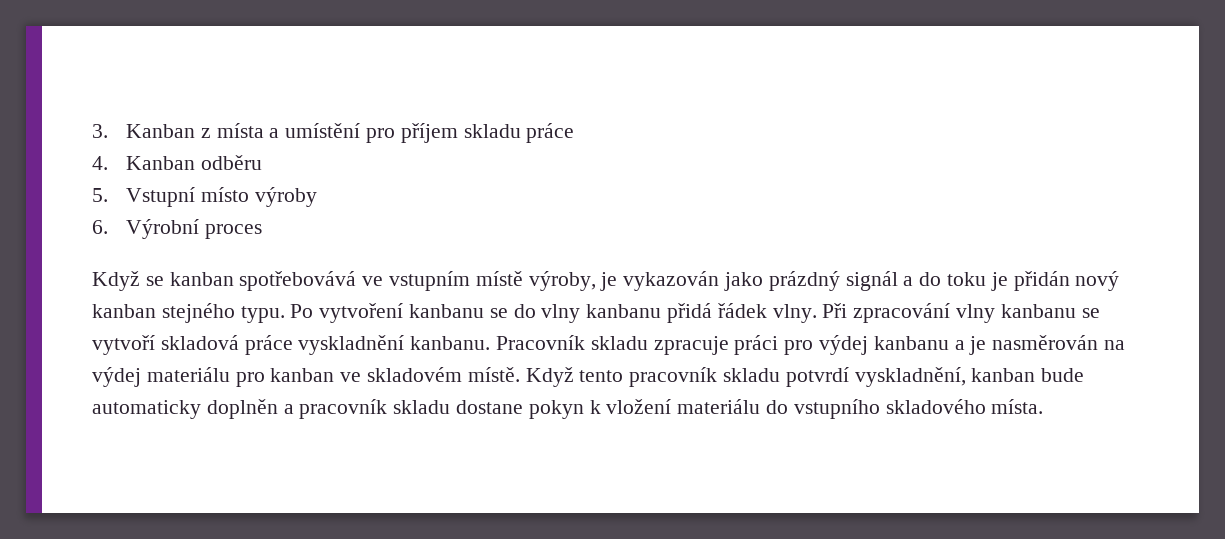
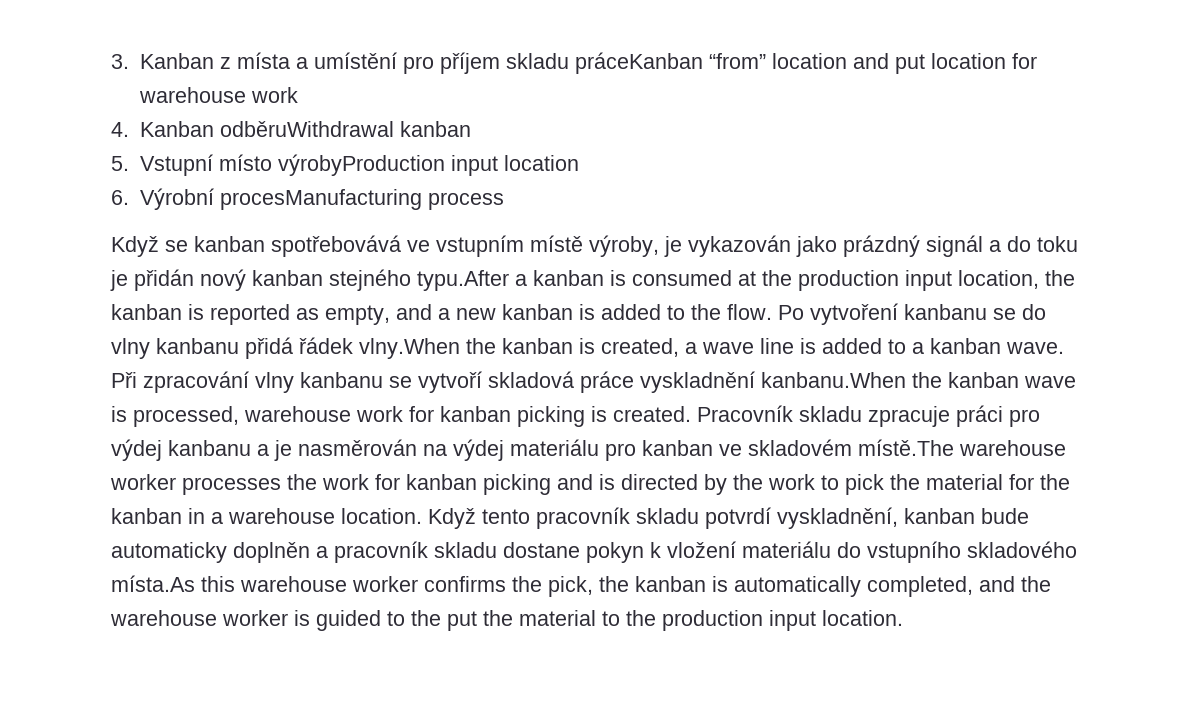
- 3. Kanban z místa a umístění pro příjem skladu práce
+ 3. Kanban z místa a umístění pro příjem skladu práceKanban “from” location and put location for warehouse work
- 4. Kanban odběru
+ 4. Kanban odběruWithdrawal kanban
- 5. Vstupní místo výroby
+ 5. Vstupní místo výrobyProduction input location
- 6. Výrobní proces
+ 6. Výrobní procesManufacturing process
- Když se kanban spotřebovává ve vstupním místě výroby, je vykazován jako prázdný signál a do toku je přidán nový kanban stejného typu.
+ Když se kanban spotřebovává ve vstupním místě výroby, je vykazován jako prázdný signál a do toku je přidán nový kanban stejného typu.After a kanban is consumed at the production input location, the kanban is reported as empty, and a new kanban is added to the flow.
- Po vytvoření kanbanu se do vlny kanbanu přidá řádek vlny.
+ Po vytvoření kanbanu se do vlny kanbanu přidá řádek vlny.When the kanban is created, a wave line is added to a kanban wave.
- Při zpracování vlny kanbanu se vytvoří skladová práce vyskladnění kanbanu.
+ Při zpracování vlny kanbanu se vytvoří skladová práce vyskladnění kanbanu.When the kanban wave is processed, warehouse work for kanban picking is created.
- Pracovník skladu zpracuje práci pro výdej kanbanu a je nasměrován na výdej materiálu pro kanban ve skladovém místě.
+ Pracovník skladu zpracuje práci pro výdej kanbanu a je nasměrován na výdej materiálu pro kanban ve skladovém místě.The warehouse worker processes the work for kanban picking and is directed by the work to pick the material for the kanban in a warehouse location.
- Když tento pracovník skladu potvrdí vyskladnění, kanban bude automaticky doplněn a pracovník skladu dostane pokyn k vložení materiálu do vstupního skladového místa.
+ Když tento pracovník skladu potvrdí vyskladnění, kanban bude automaticky doplněn a pracovník skladu dostane pokyn k vložení materiálu do vstupního skladového místa.As this warehouse worker confirms the pick, the kanban is automatically completed, and the warehouse worker is guided to the put the material to the production input location.

